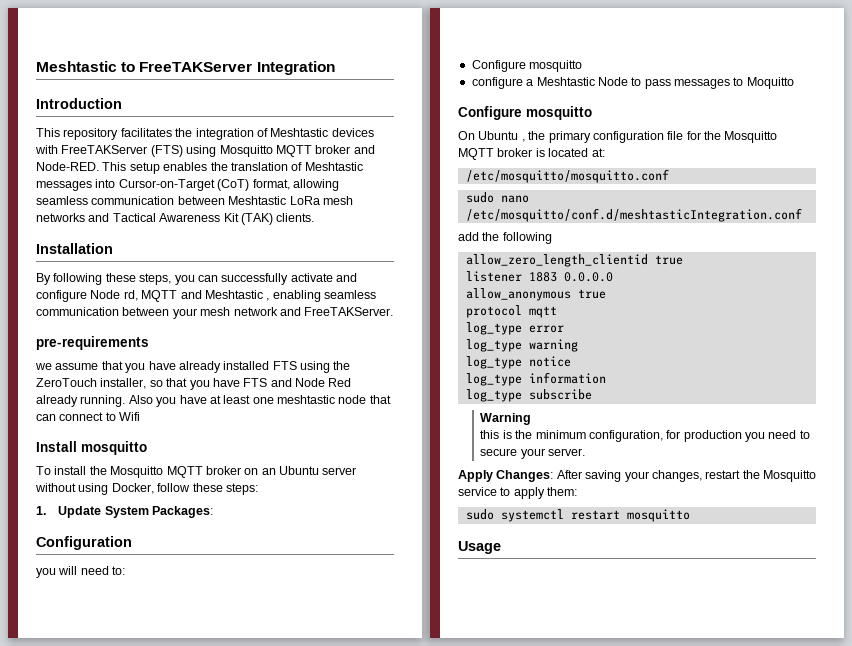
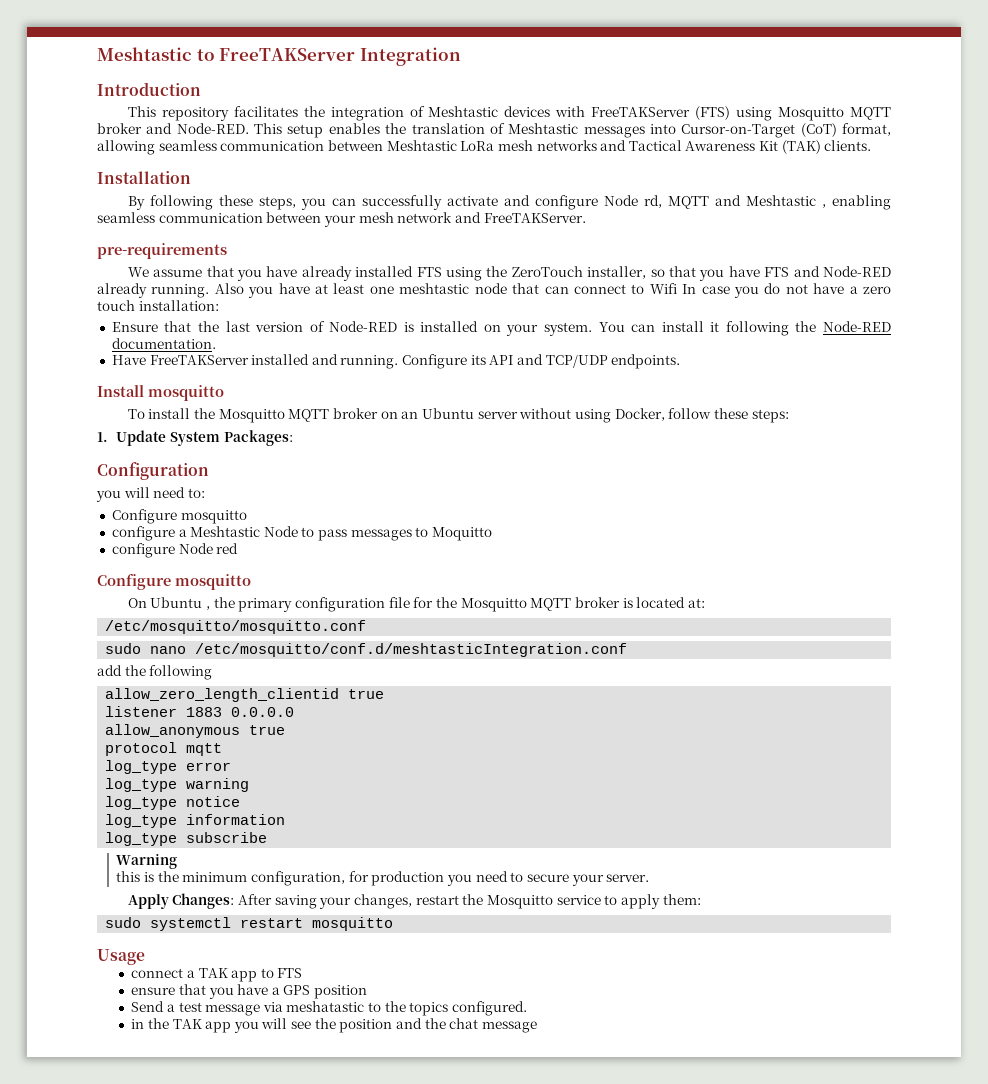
- we assume that you have already installed FTS using the ZeroTouch installer, so that you have FTS and Node Red already running.
+ We assume that you have already installed FTS using the ZeroTouch installer, so that you have FTS and Node-RED already running.
- Also you have at least one meshtastic node that can connect to Wifi
+ Also you have at least one meshtastic node that can connect to Wifi In case you do not have a zero touch installation:
+ Ensure that the last version of Node-RED is installed on your system. You can install it following the Node-RED documentation.
+ Have FreeTAKServer installed and running. Configure its API and TCP/UDP endpoints.
+ configure Node red
+ connect a TAK app to FTS
+ ensure that you have a GPS position
+ Send a test message via meshatastic to the topics configured.
+ in the TAK app you will see the position and the chat message

